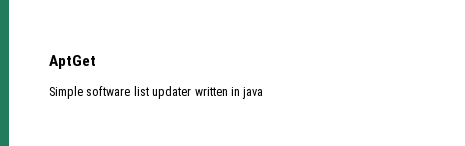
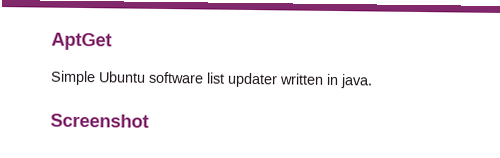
- Simple software list updater written in java
+ Simple Ubuntu software list updater written in java.
+ Screenshot

